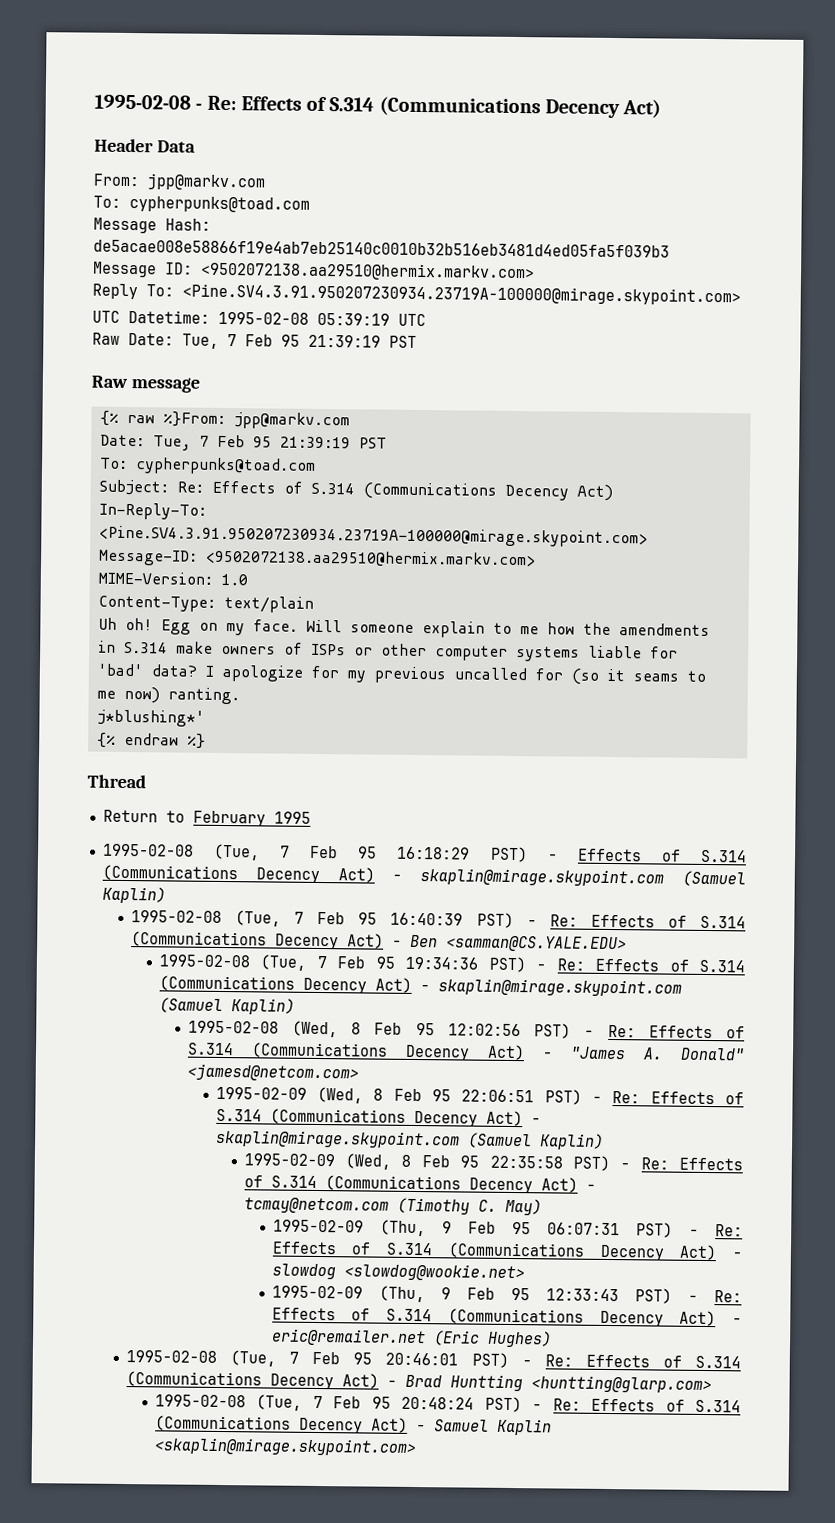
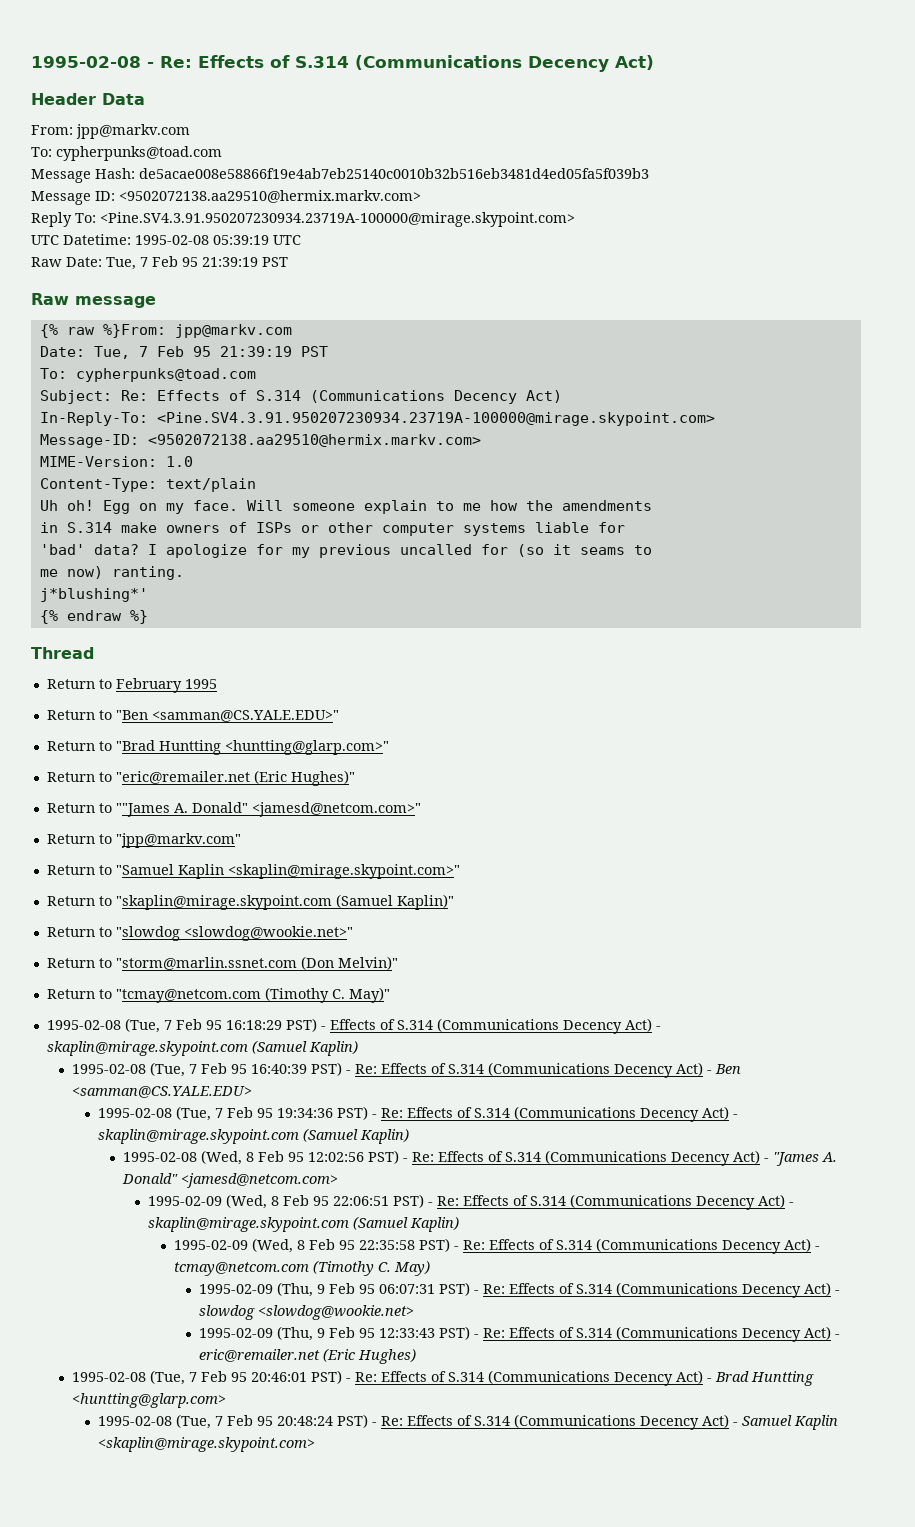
+ Return to "Ben <samman@CS.YALE.EDU>"
+ Return to "Brad Huntting <huntting@glarp.com>"
+ Return to "eric@remailer.net (Eric Hughes)"
+ Return to ""James A. Donald" <jamesd@netcom.com>"
+ Return to "jpp@markv.com"
+ Return to "Samuel Kaplin <skaplin@mirage.skypoint.com>"
+ Return to "skaplin@mirage.skypoint.com (Samuel Kaplin)"
+ Return to "slowdog <slowdog@wookie.net>"
+ Return to "storm@marlin.ssnet.com (Don Melvin)"
+ Return to "tcmay@netcom.com (Timothy C. May)"

